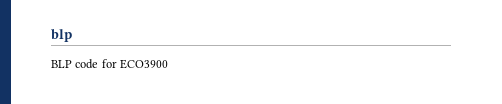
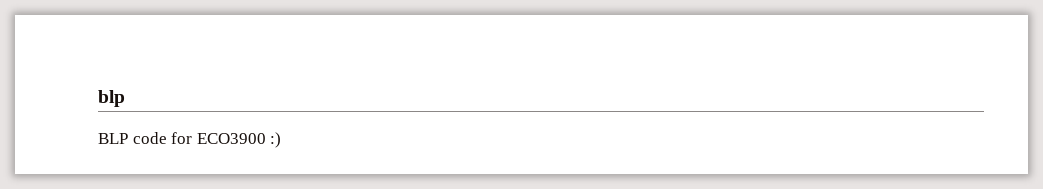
- BLP code for ECO3900
+ BLP code for ECO3900 :)

